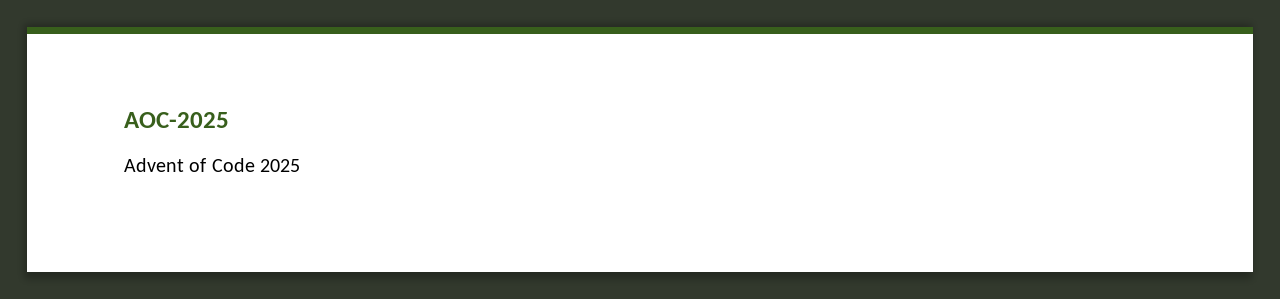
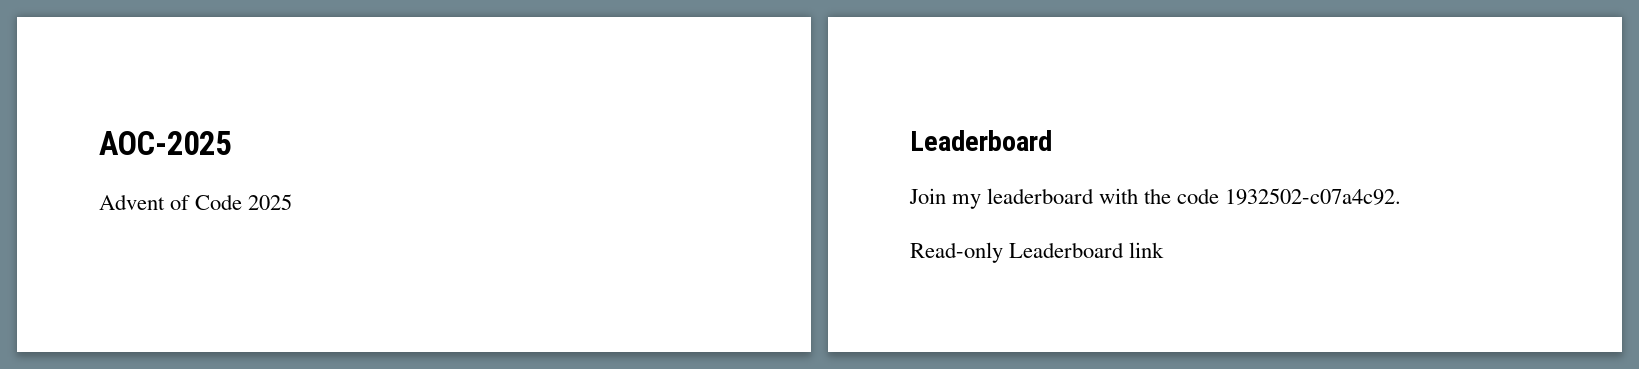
  Advent of Code 2025
+ Leaderboard
+ Join my leaderboard with the code 1932502-c07a4c92.
+ Read-only Leaderboard link

